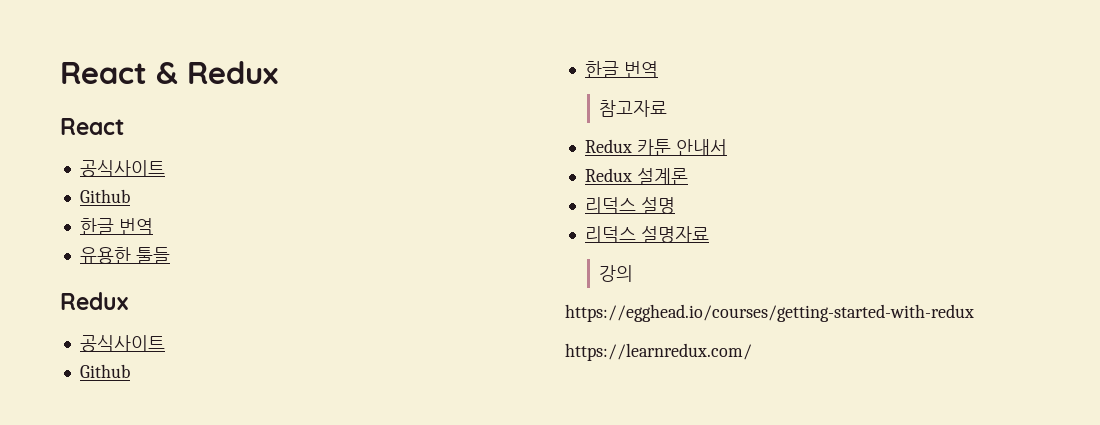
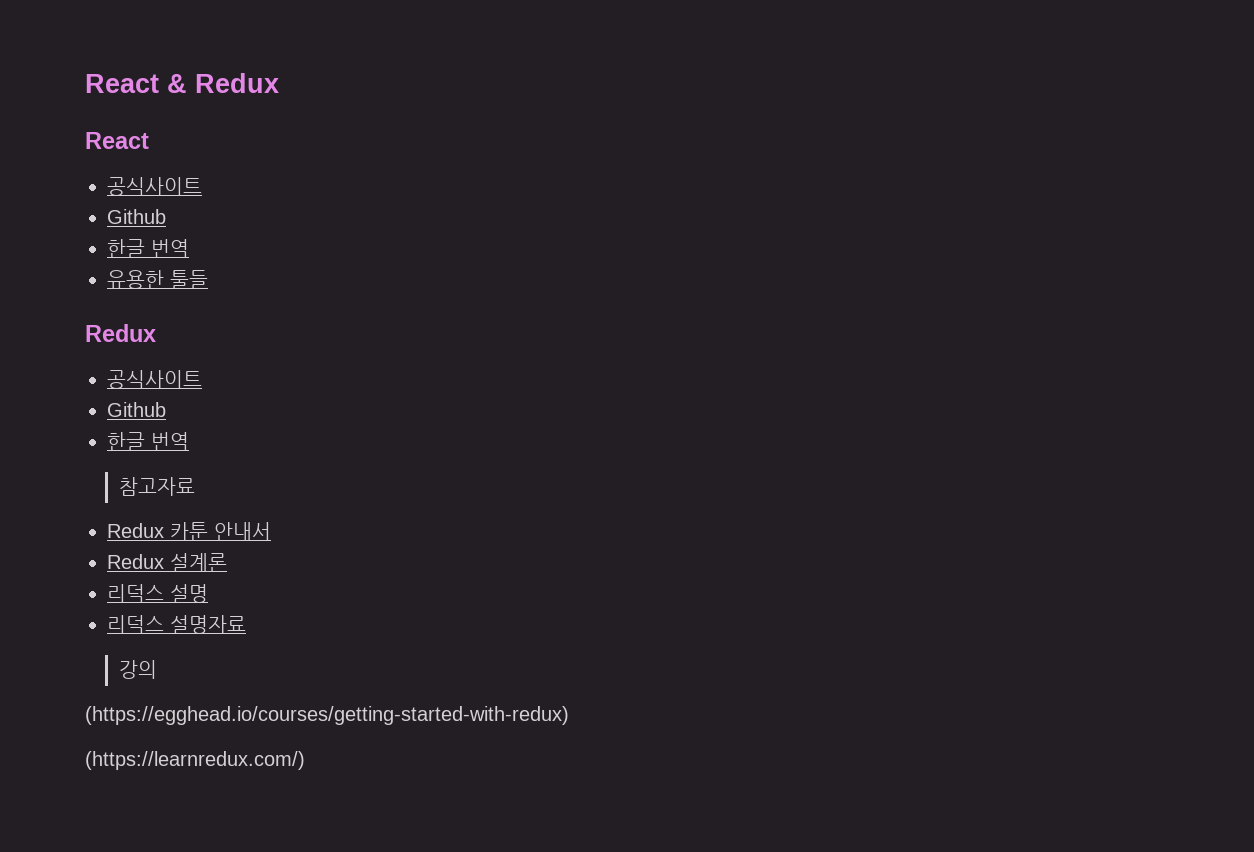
- https://egghead.io/courses/getting-started-with-redux
- https://learnredux.com/
+ (https://egghead.io/courses/getting-started-with-redux)
+ (https://learnredux.com/)

